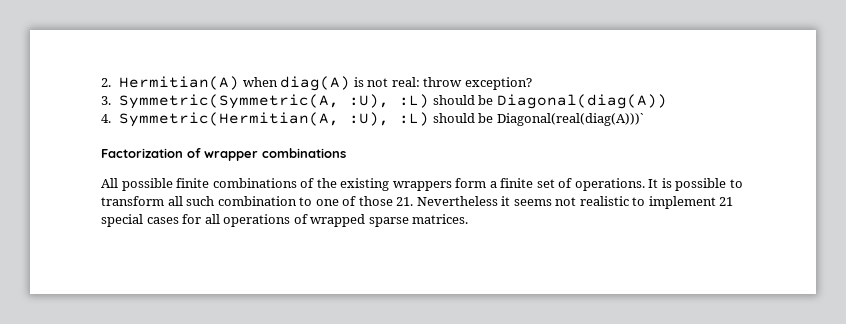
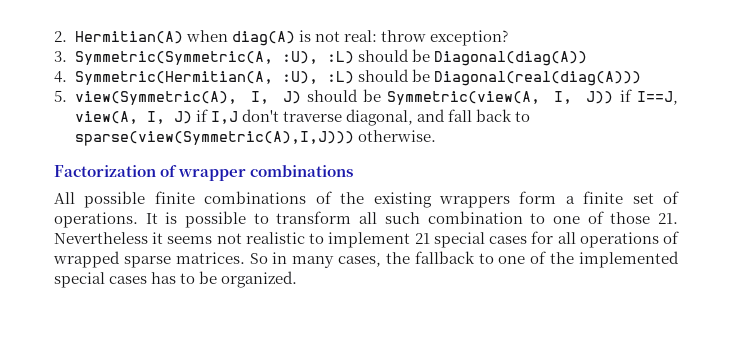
- 4. Symmetric(Hermitian(A, :U), :L) should be Diagonal(real(diag(A)))`
+ 4. Symmetric(Hermitian(A, :U), :L) should be Diagonal(real(diag(A)))
+ 5. view(Symmetric(A), I, J) should be Symmetric(view(A, I, J)) if I==J, view(A, I, J) if I,J don't traverse diagonal, and fall back to sparse(view(Symmetric(A),I,J))) otherwise.
+ So in many cases, the fallback to one of the implemented special cases has to be organized.

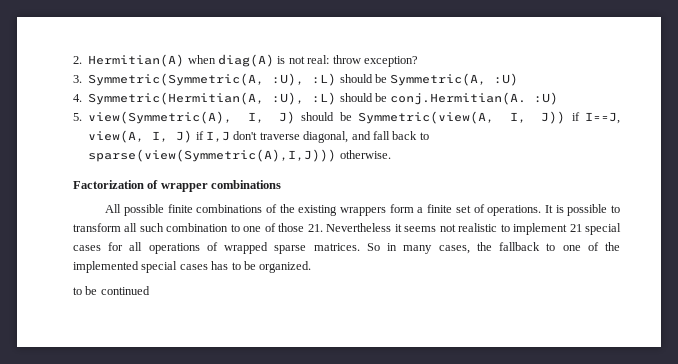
- 3. Symmetric(Symmetric(A, :U), :L) should be Diagonal(diag(A))
+ 3. Symmetric(Symmetric(A, :U), :L) should be Symmetric(A, :U)
- 4. Symmetric(Hermitian(A, :U), :L) should be Diagonal(real(diag(A)))
+ 4. Symmetric(Hermitian(A, :U), :L) should be conj.Hermitian(A. :U)
+ to be continued

